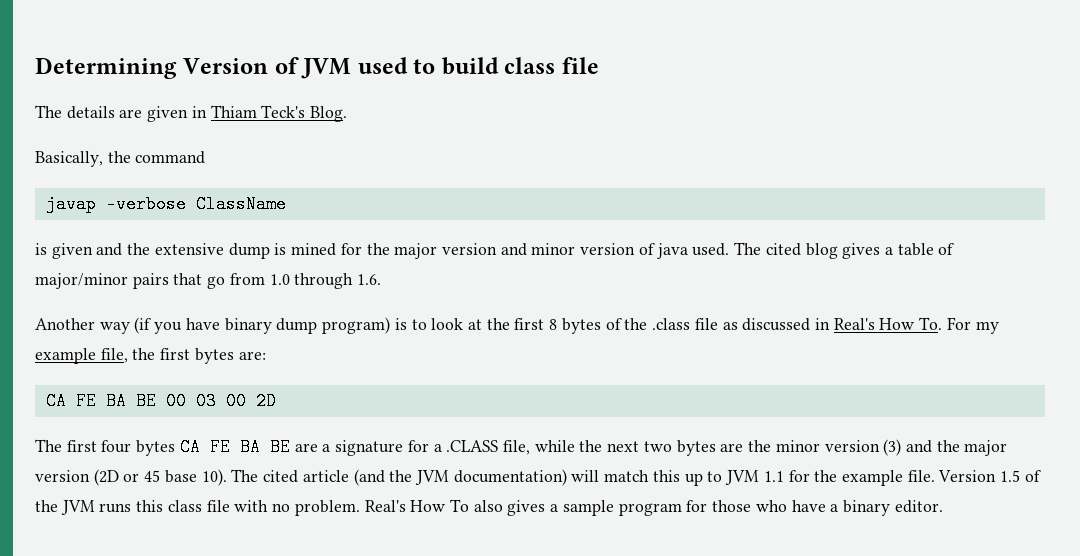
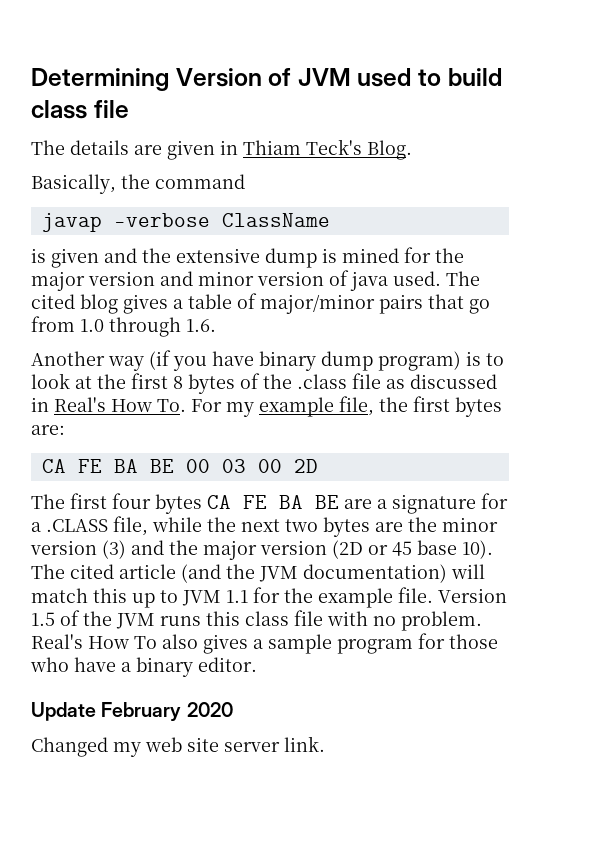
+ Update February 2020
+ Changed my web site server link.

